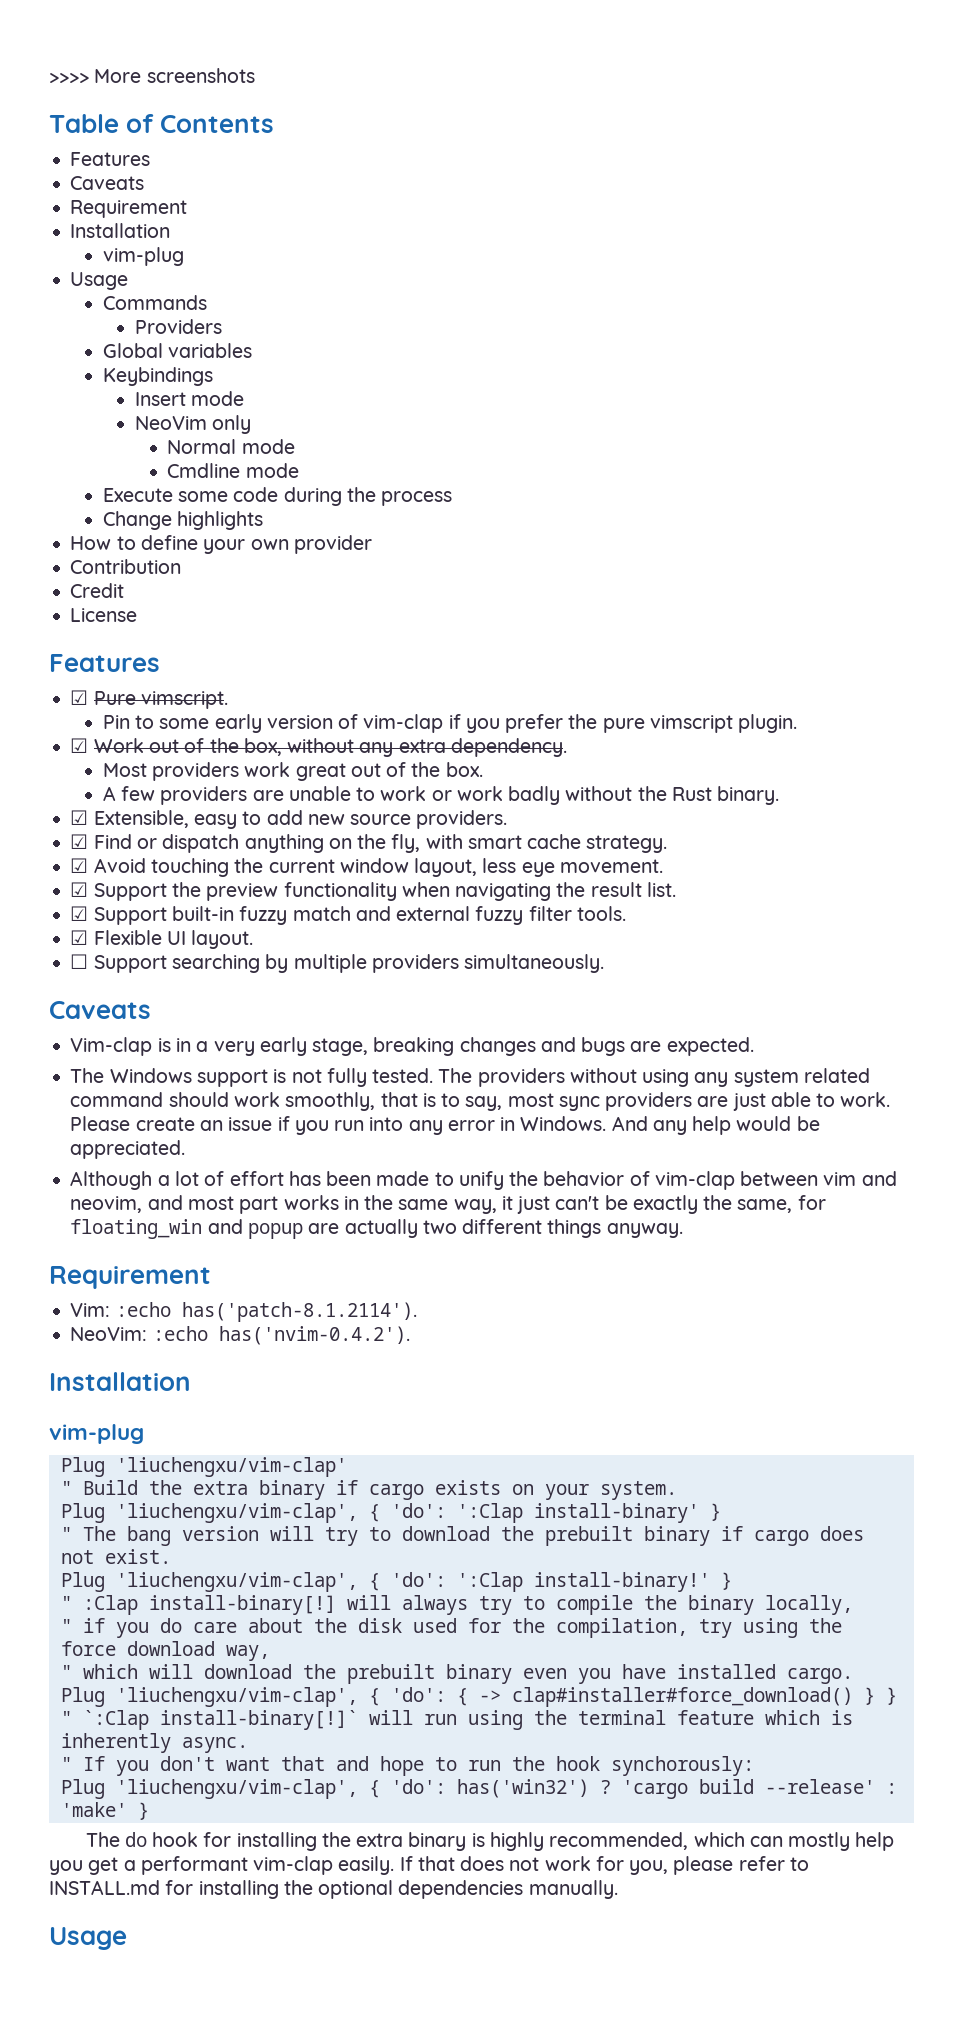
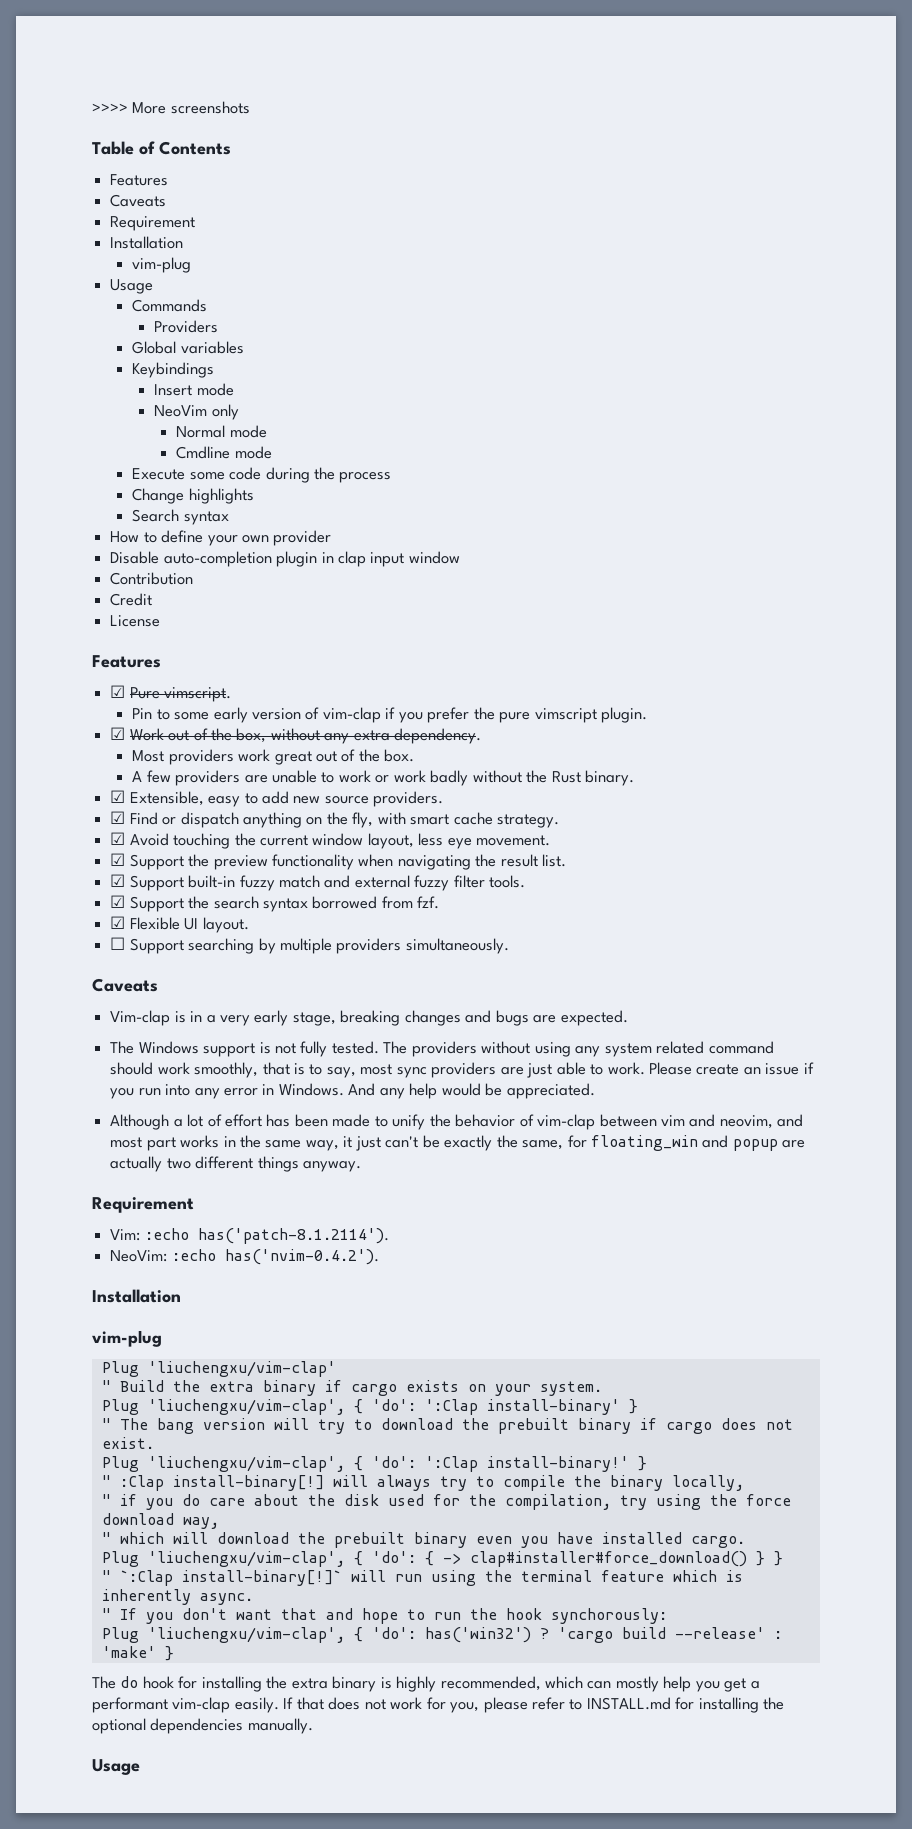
+ Search syntax
+ Disable auto-completion plugin in clap input window
+ ☑ Support the search syntax borrowed from fzf.

